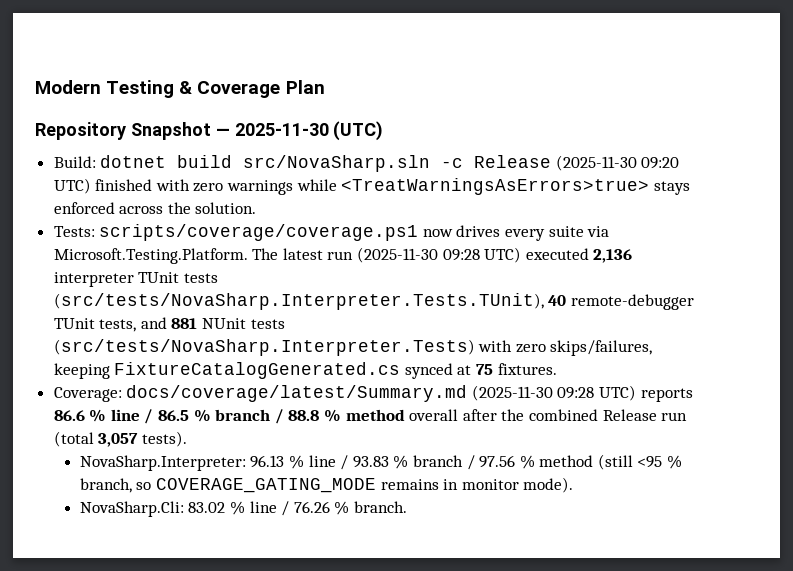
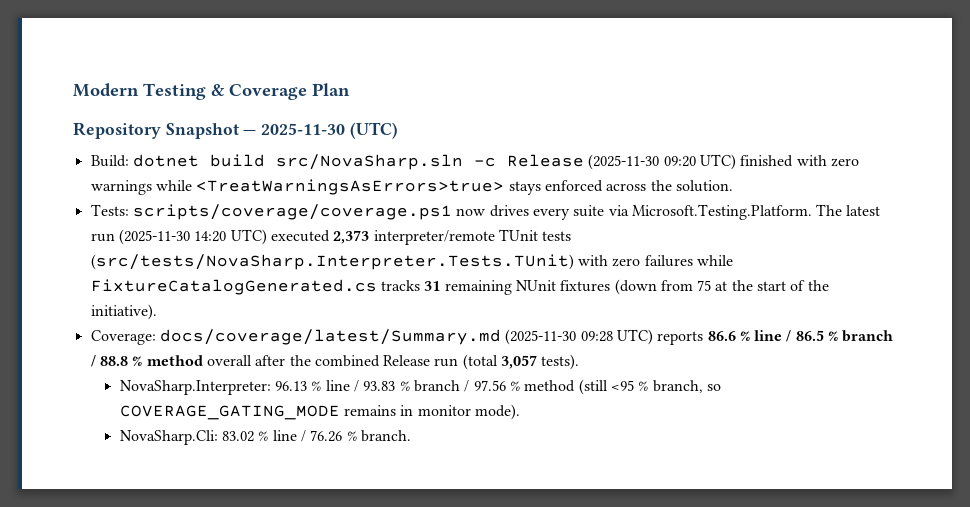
- Tests: scripts/coverage/coverage.ps1 now drives every suite via Microsoft.Testing.Platform. The latest run (2025-11-30 09:28 UTC) executed 2,136 interpreter TUnit tests (src/tests/NovaSharp.Interpreter.Tests.TUnit), 40 remote-debugger TUnit tests, and 881 NUnit tests (src/tests/NovaSharp.Interpreter.Tests) with zero skips/failures, keeping FixtureCatalogGenerated.cs synced at 75 fixtures.
+ Tests: scripts/coverage/coverage.ps1 now drives every suite via Microsoft.Testing.Platform. The latest run (2025-11-30 14:20 UTC) executed 2,373 interpreter/remote TUnit tests (src/tests/NovaSharp.Interpreter.Tests.TUnit) with zero failures while FixtureCatalogGenerated.cs tracks 31 remaining NUnit fixtures (down from 75 at the start of the initiative).

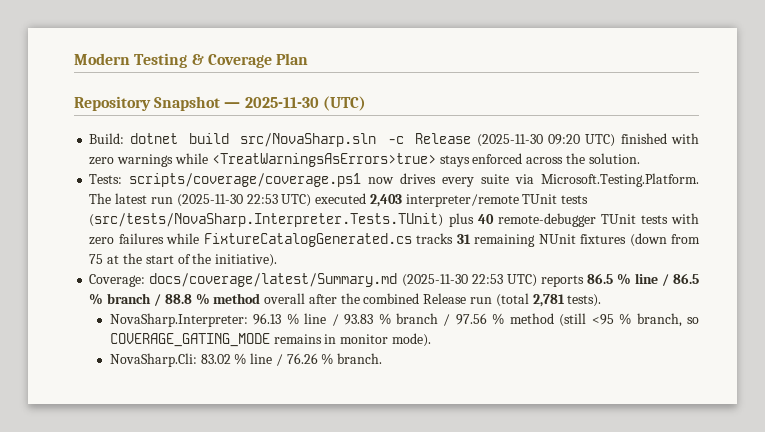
- Tests: scripts/coverage/coverage.ps1 now drives every suite via Microsoft.Testing.Platform. The latest run (2025-11-30 14:20 UTC) executed 2,373 interpreter/remote TUnit tests (src/tests/NovaSharp.Interpreter.Tests.TUnit) with zero failures while FixtureCatalogGenerated.cs tracks 31 remaining NUnit fixtures (down from 75 at the start of the initiative).
+ Tests: scripts/coverage/coverage.ps1 now drives every suite via Microsoft.Testing.Platform. The latest run (2025-11-30 22:53 UTC) executed 2,403 interpreter/remote TUnit tests (src/tests/NovaSharp.Interpreter.Tests.TUnit) plus 40 remote-debugger TUnit tests with zero failures while FixtureCatalogGenerated.cs tracks 31 remaining NUnit fixtures (down from 75 at the start of the initiative).
- Coverage: docs/coverage/latest/Summary.md (2025-11-30 09:28 UTC) reports 86.6 % line / 86.5 % branch / 88.8 % method overall after the combined Release run (total 3,057 tests).
+ Coverage: docs/coverage/latest/Summary.md (2025-11-30 22:53 UTC) reports 86.5 % line / 86.5 % branch / 88.8 % method overall after the combined Release run (total 2,781 tests).

